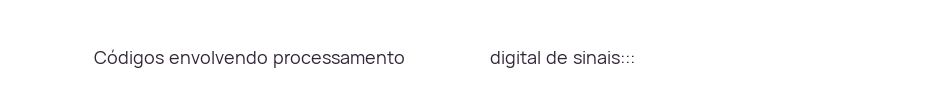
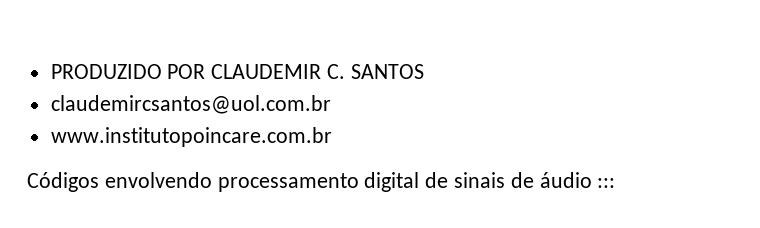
+ PRODUZIDO POR CLAUDEMIR C. SANTOS
+ claudemircsantos@uol.com.br
+ www.institutopoincare.com.br
- Códigos envolvendo processamento digital de sinais:::
+ Códigos envolvendo processamento digital de sinais de áudio :::

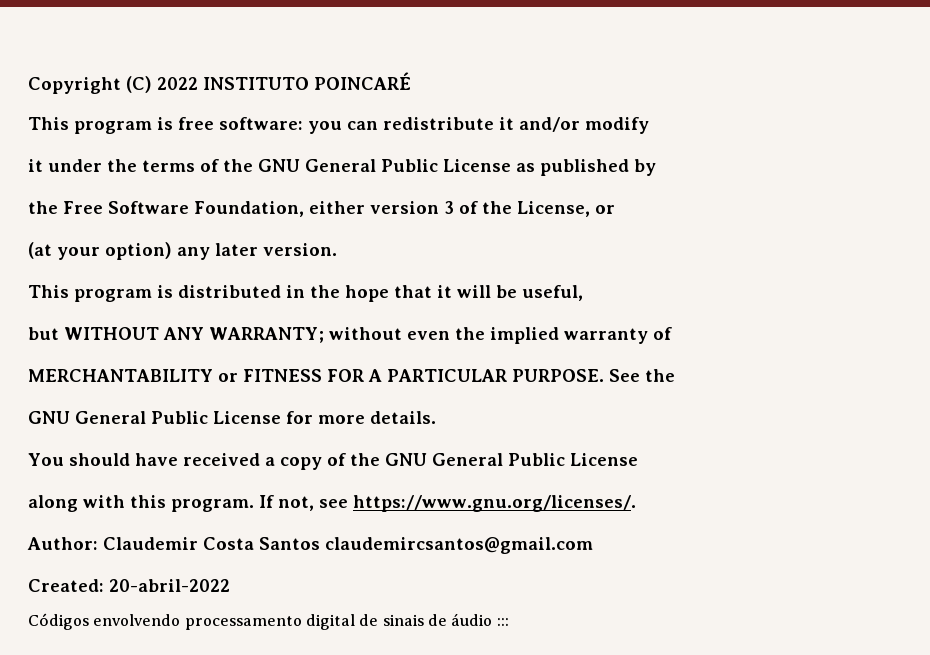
- PRODUZIDO POR CLAUDEMIR C. SANTOS
- claudemircsantos@uol.com.br
- www.institutopoincare.com.br
+ Copyright (C) 2022 INSTITUTO POINCARÉ
+ This program is free software: you can redistribute it and/or modify
+ it under the terms of the GNU General Public License as published by
+ the Free Software Foundation, either version 3 of the License, or
+ (at your option) any later version.
+ This program is distributed in the hope that it will be useful,
+ but WITHOUT ANY WARRANTY; without even the implied warranty of
+ MERCHANTABILITY or FITNESS FOR A PARTICULAR PURPOSE. See the
+ GNU General Public License for more details.
+ You should have received a copy of the GNU General Public License
+ along with this program. If not, see https://www.gnu.org/licenses/.
+ Author: Claudemir Costa Santos claudemircsantos@gmail.com
+ Created: 20-abril-2022

